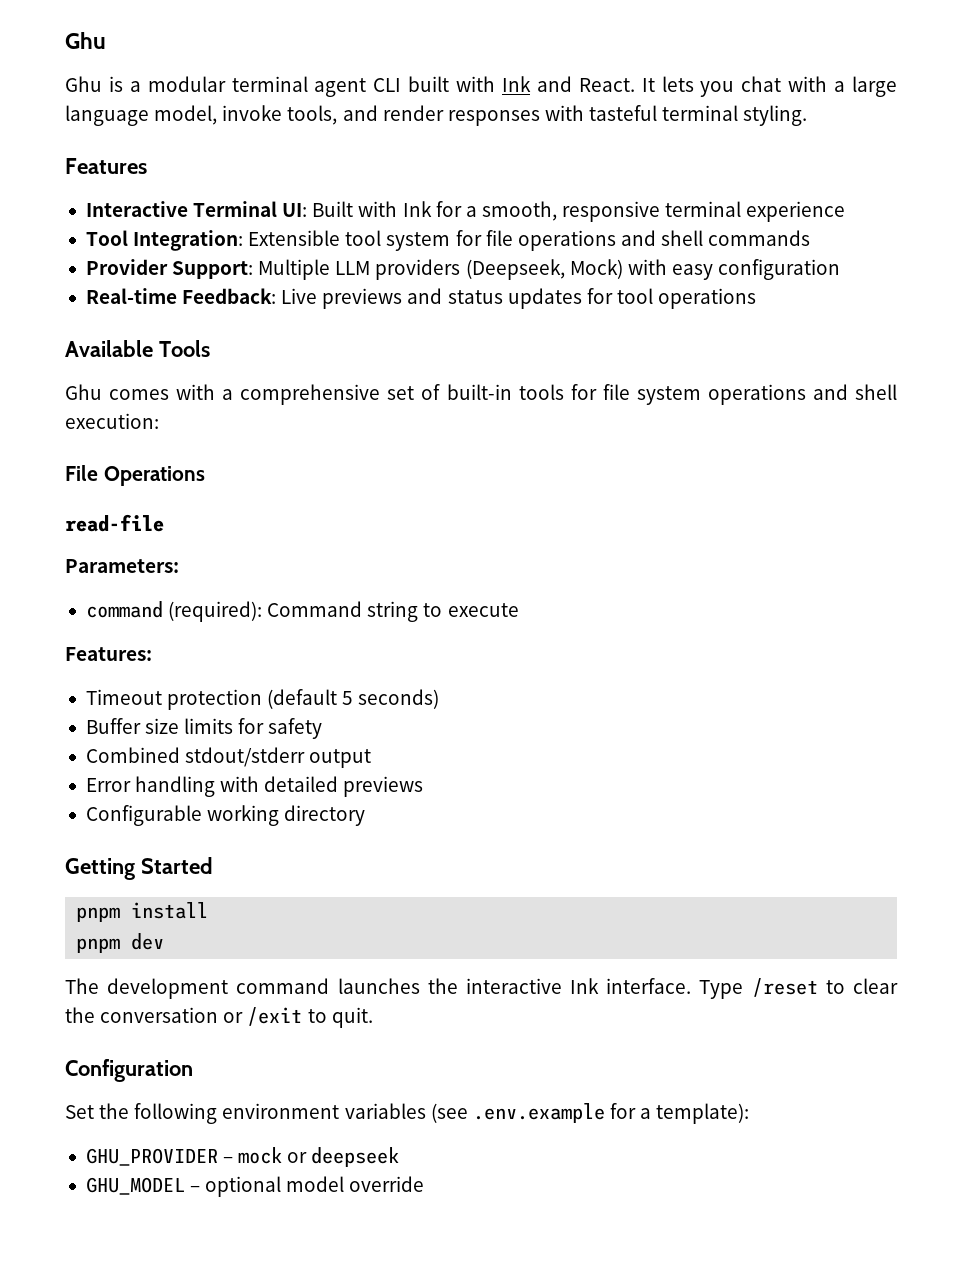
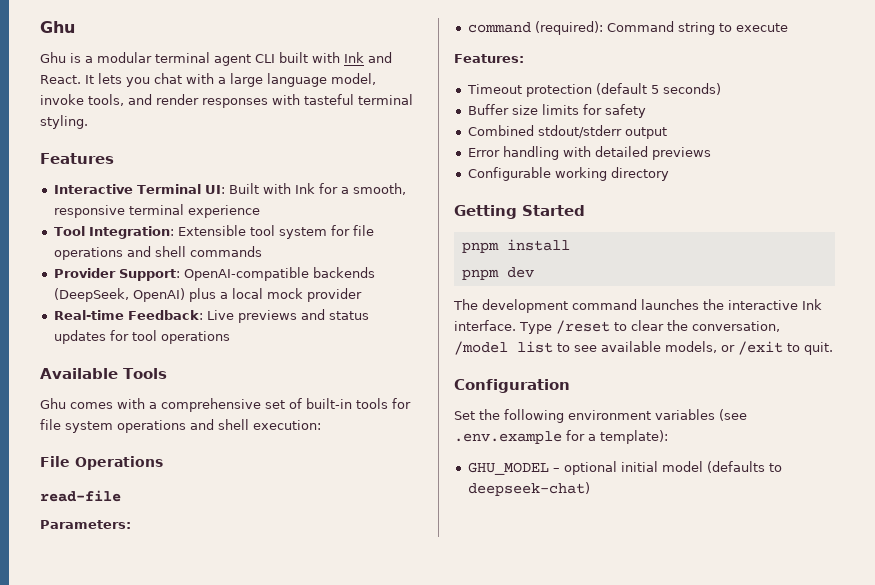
- Provider Support: Multiple LLM providers (Deepseek, Mock) with easy configuration
+ Provider Support: OpenAI-compatible backends (DeepSeek, OpenAI) plus a local mock provider
- Type /reset to clear the conversation or /exit to quit.
+ Type /reset to clear the conversation, /model list to see available models, or /exit to quit.
- GHU_PROVIDER – mock or deepseek
- GHU_MODEL – optional model override
+ GHU_MODEL – optional initial model (defaults to deepseek-chat)

